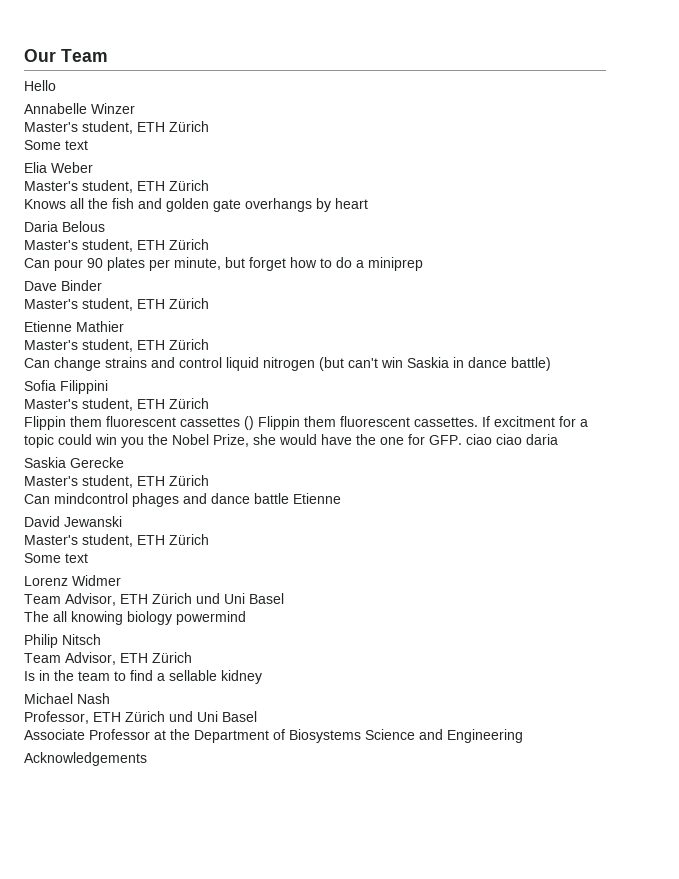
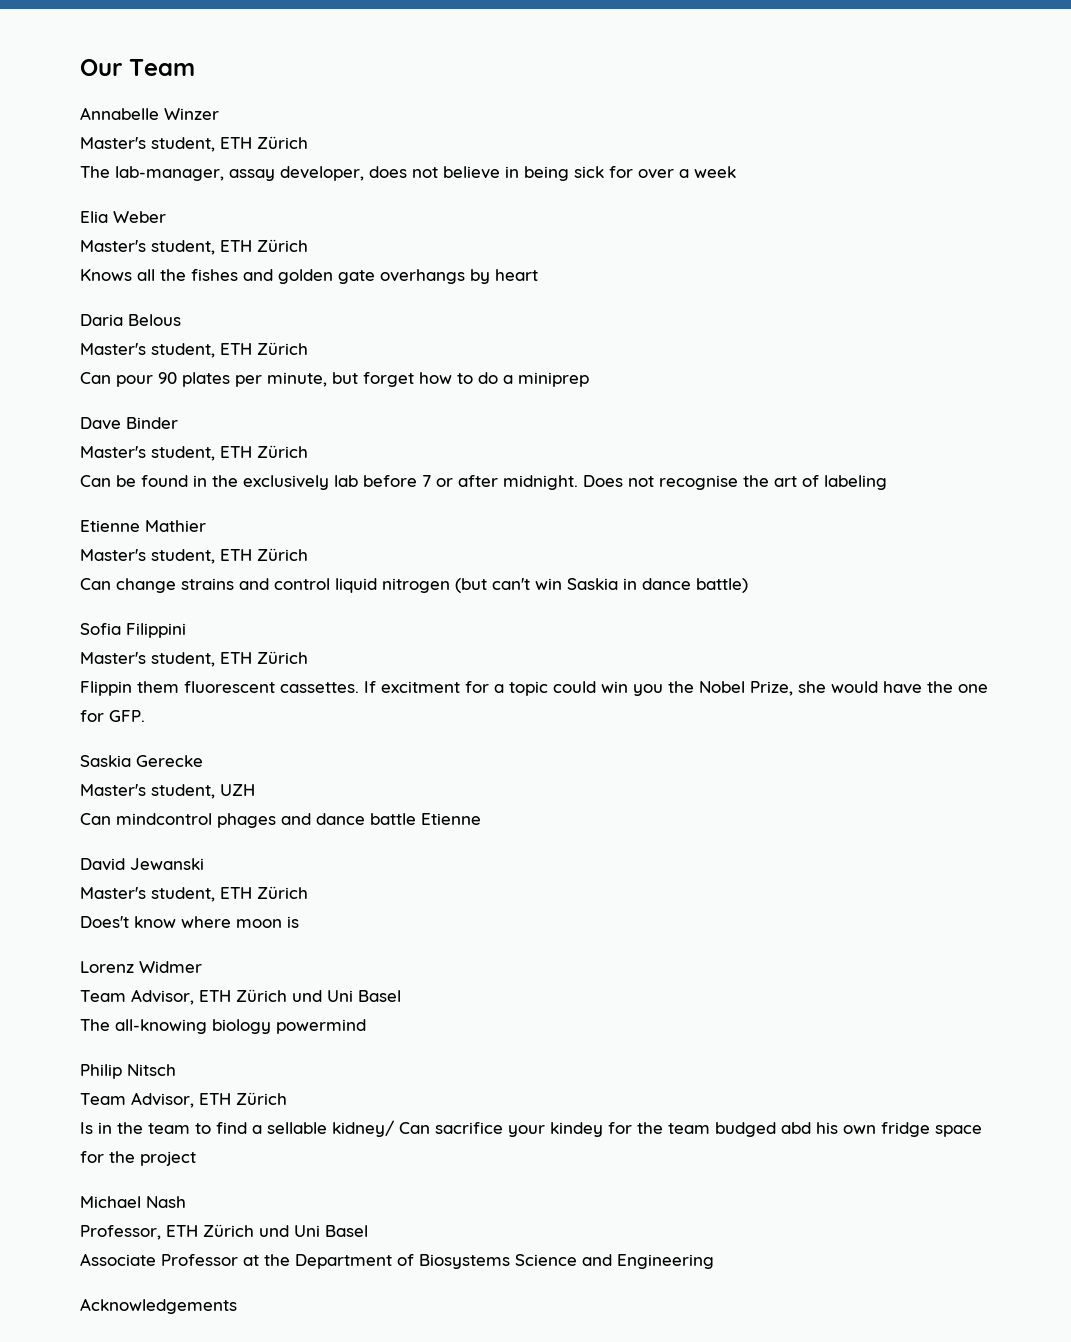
- Hello
  Annabelle Winzer
  Master's student, ETH Zürich
- Some text
+ The lab-manager, assay developer, does not believe in being sick for over a week
- Knows all the fish and golden gate overhangs by heart
+ Knows all the fishes and golden gate overhangs by heart
+ Can be found in the exclusively lab before 7 or after midnight. Does not recognise the art of labeling
- Flippin them fluorescent cassettes () Flippin them fluorescent cassettes.
+ Flippin them fluorescent cassettes.
- If excitment for a topic could win you the Nobel Prize, she would have the one for GFP. ciao ciao daria
+ If excitment for a topic could win you the Nobel Prize, she would have the one for GFP.
  Saskia Gerecke
- Master's student, ETH Zürich
+ Master's student, UZH
  David Jewanski
  Master's student, ETH Zürich
- Some text
+ Does't know where moon is
- The all knowing biology powermind
+ The all-knowing biology powermind
- Is in the team to find a sellable kidney
+ Is in the team to find a sellable kidney/ Can sacrifice your kindey for the team budged abd his own fridge space for the project

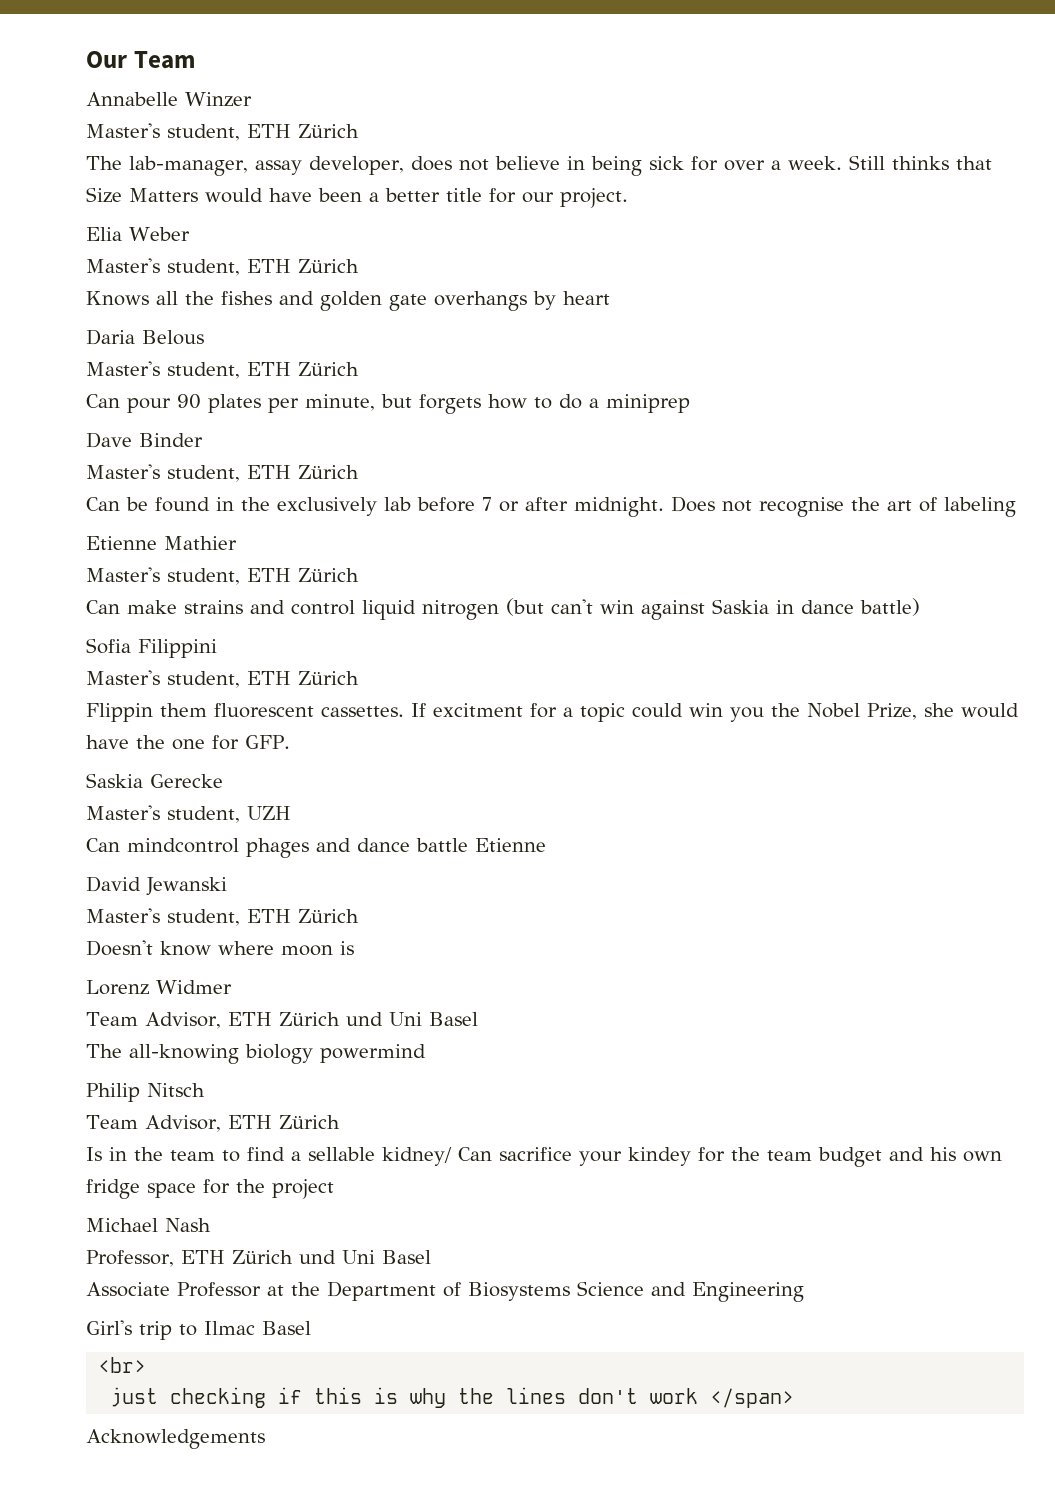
- The lab-manager, assay developer, does not believe in being sick for over a week
+ The lab-manager, assay developer, does not believe in being sick for over a week. Still thinks that Size Matters would have been a better title for our project.
- Can pour 90 plates per minute, but forget how to do a miniprep
+ Can pour 90 plates per minute, but forgets how to do a miniprep
- Can change strains and control liquid nitrogen (but can't win Saskia in dance battle)
+ Can make strains and control liquid nitrogen (but can't win against Saskia in dance battle)
- Does't know where moon is
+ Doesn't know where moon is
- Is in the team to find a sellable kidney/ Can sacrifice your kindey for the team budged abd his own fridge space for the project
+ Is in the team to find a sellable kidney/ Can sacrifice your kindey for the team budget and his own fridge space for the project
+ Girl's trip to Ilmac Basel
+ <br>
+ just checking if this is why the lines don't work </span>

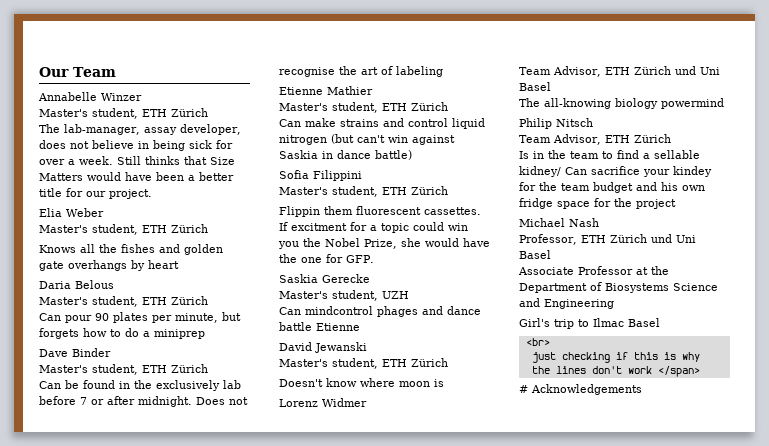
- Acknowledgements
+ # Acknowledgements

